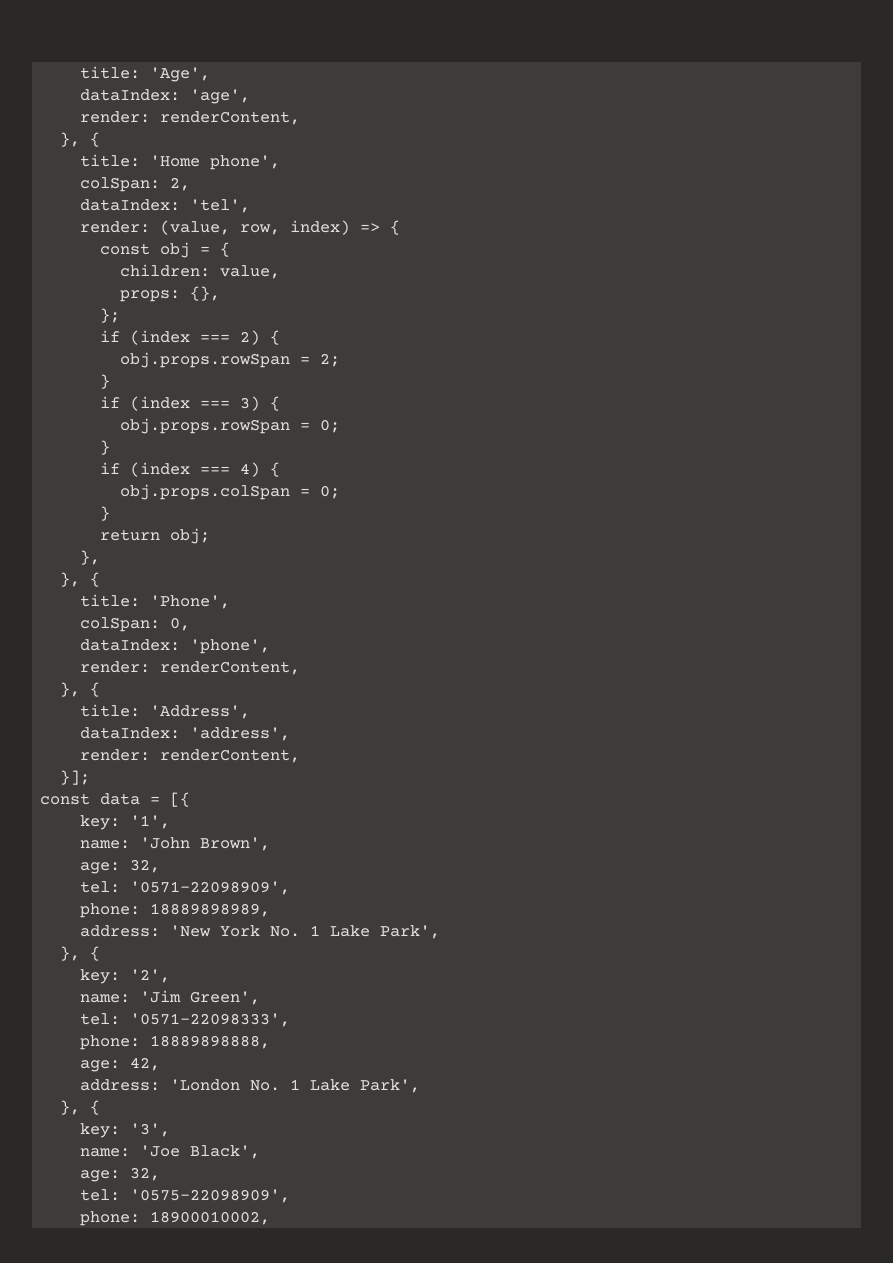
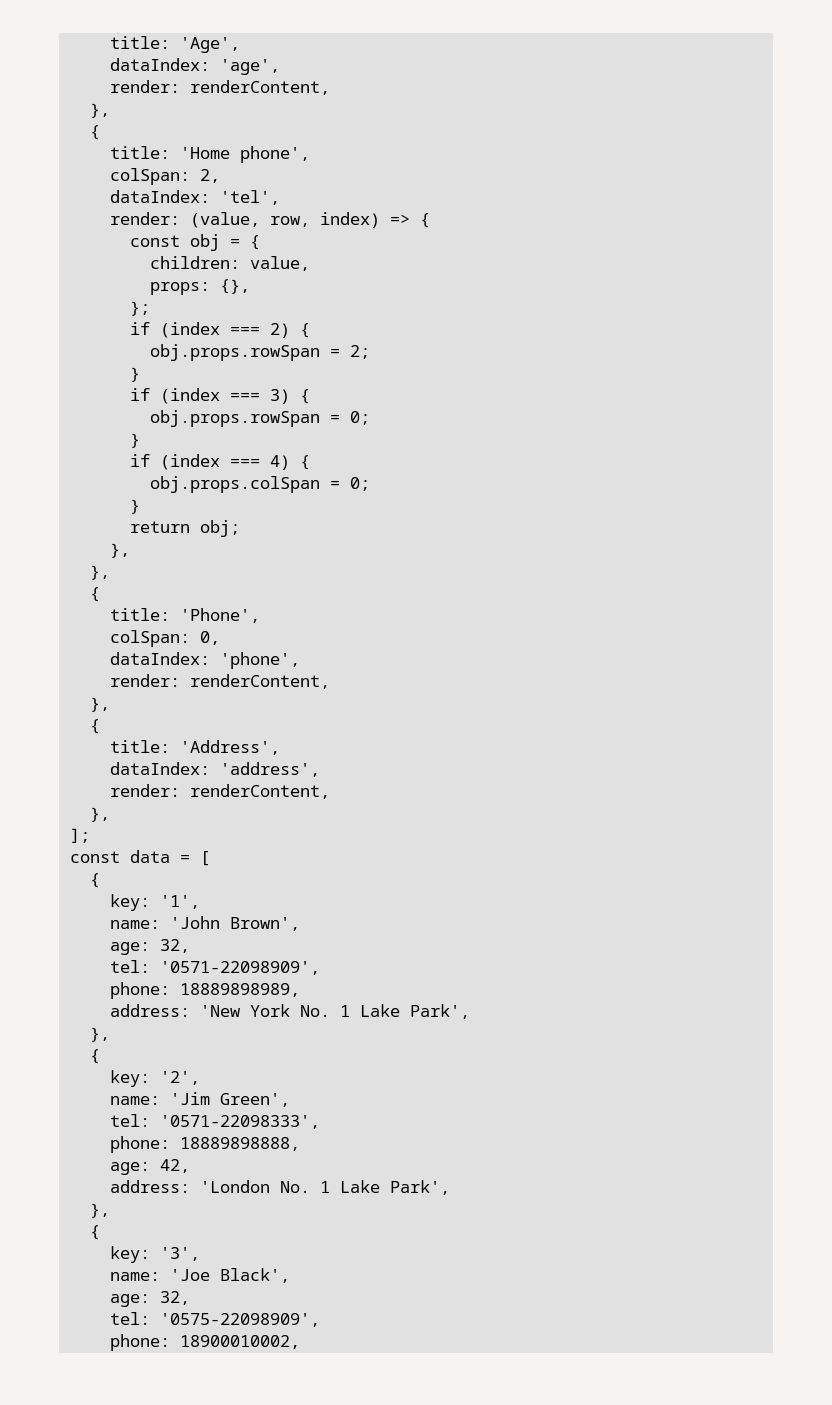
  dataIndex: 'age',
  render: renderContent,
- }, {
+ },
+ {
  return obj;
  },
- }, {
+ },
+ {
  dataIndex: 'phone',
  render: renderContent,
- }, {
+ },
+ {
  dataIndex: 'address',
  render: renderContent,
- }];
+ },
+ ];
- const data = [{
+ const data = [
+ {
  address: 'New York No. 1 Lake Park',
- }, {
+ },
+ {
  address: 'London No. 1 Lake Park',
- }, {
+ },
+ {

